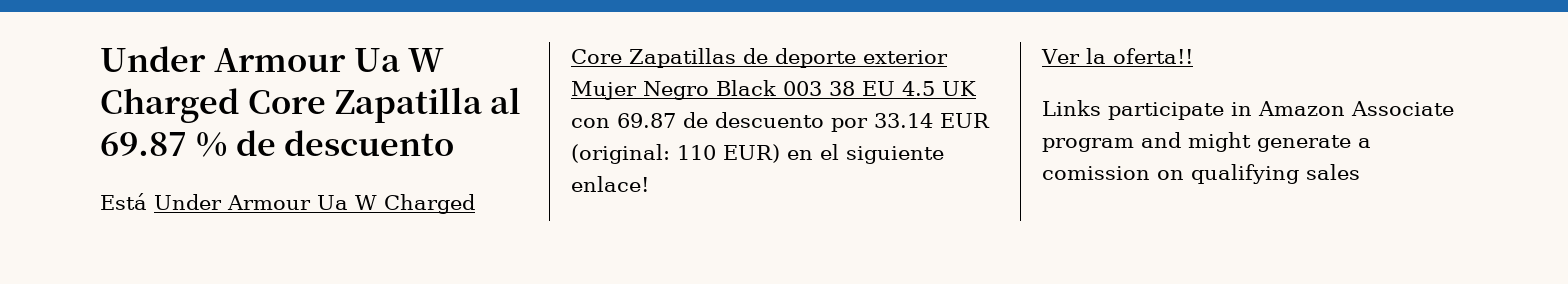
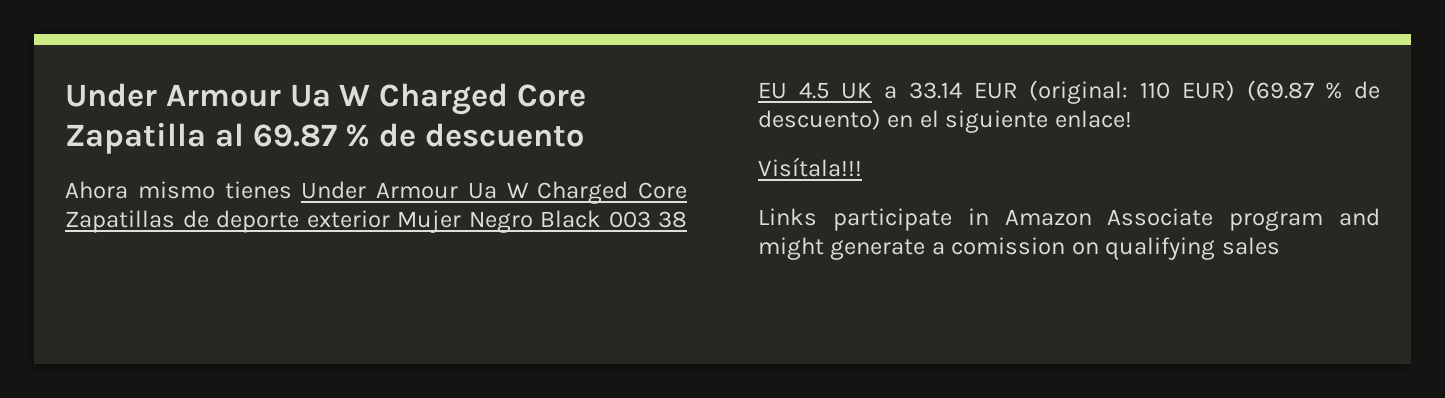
- Está Under Armour Ua W Charged Core Zapatillas de deporte exterior Mujer Negro Black 003 38 EU 4.5 UK con 69.87 de descuento por 33.14 EUR (original: 110 EUR) en el siguiente enlace!
+ Ahora mismo tienes Under Armour Ua W Charged Core Zapatillas de deporte exterior Mujer Negro Black 003 38 EU 4.5 UK a 33.14 EUR (original: 110 EUR) (69.87 % de descuento) en el siguiente enlace!
- Ver la oferta!!
+ Visítala!!!

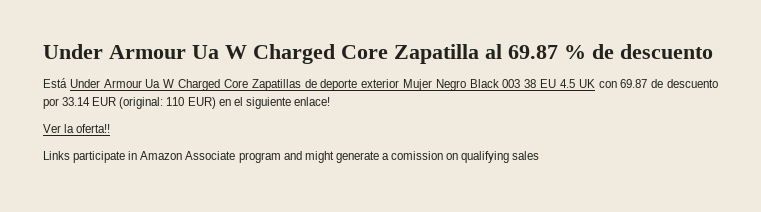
- Ahora mismo tienes Under Armour Ua W Charged Core Zapatillas de deporte exterior Mujer Negro Black 003 38 EU 4.5 UK a 33.14 EUR (original: 110 EUR) (69.87 % de descuento) en el siguiente enlace!
+ Está Under Armour Ua W Charged Core Zapatillas de deporte exterior Mujer Negro Black 003 38 EU 4.5 UK con 69.87 de descuento por 33.14 EUR (original: 110 EUR) en el siguiente enlace!
- Visítala!!!
+ Ver la oferta!!

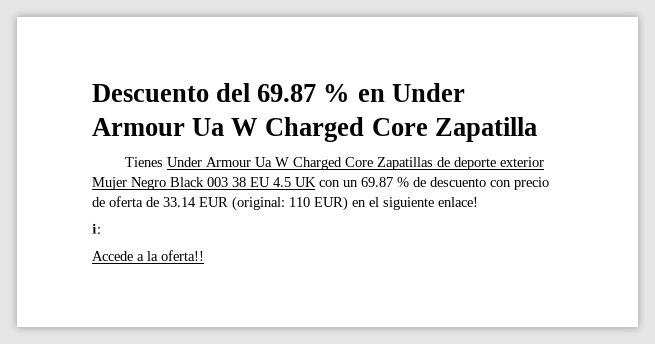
- Under Armour Ua W Charged Core Zapatilla al 69.87 % de descuento
- Está Under Armour Ua W Charged Core Zapatillas de deporte exterior Mujer Negro Black 003 38 EU 4.5 UK con 69.87 de descuento por 33.14 EUR (original: 110 EUR) en el siguiente enlace!
+ Descuento del 69.87 % en Under Armour Ua W Charged Core Zapatilla
+ Tienes Under Armour Ua W Charged Core Zapatillas de deporte exterior Mujer Negro Black 003 38 EU 4.5 UK con un 69.87 % de descuento con precio de oferta de 33.14 EUR (original: 110 EUR) en el siguiente enlace!
- Ver la oferta!!
+ ℹ:
+ Accede a la oferta!!
- Links participate in Amazon Associate program and might generate a comission on qualifying sales

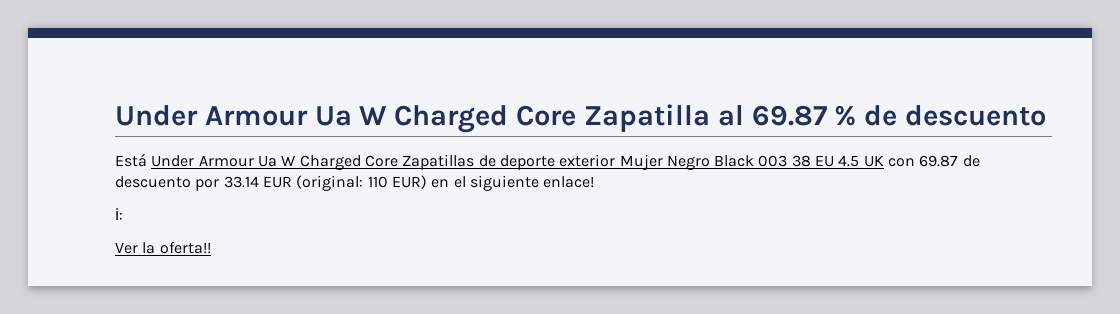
- Descuento del 69.87 % en Under Armour Ua W Charged Core Zapatilla
- Tienes Under Armour Ua W Charged Core Zapatillas de deporte exterior Mujer Negro Black 003 38 EU 4.5 UK con un 69.87 % de descuento con precio de oferta de 33.14 EUR (original: 110 EUR) en el siguiente enlace!
+ Under Armour Ua W Charged Core Zapatilla al 69.87 % de descuento
+ Está Under Armour Ua W Charged Core Zapatillas de deporte exterior Mujer Negro Black 003 38 EU 4.5 UK con 69.87 de descuento por 33.14 EUR (original: 110 EUR) en el siguiente enlace!
- Accede a la oferta!!
+ Ver la oferta!!

